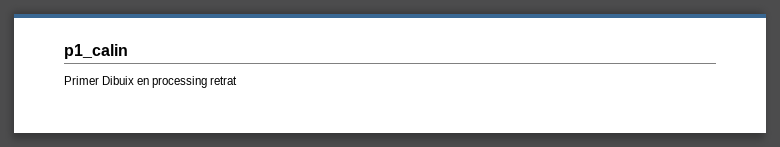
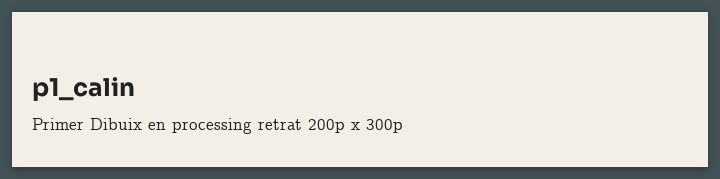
- Primer Dibuix en processing retrat
+ Primer Dibuix en processing retrat 200p x 300p

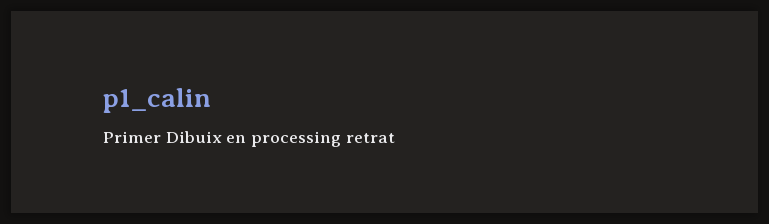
- Primer Dibuix en processing retrat 200p x 300p
+ Primer Dibuix en processing retrat

